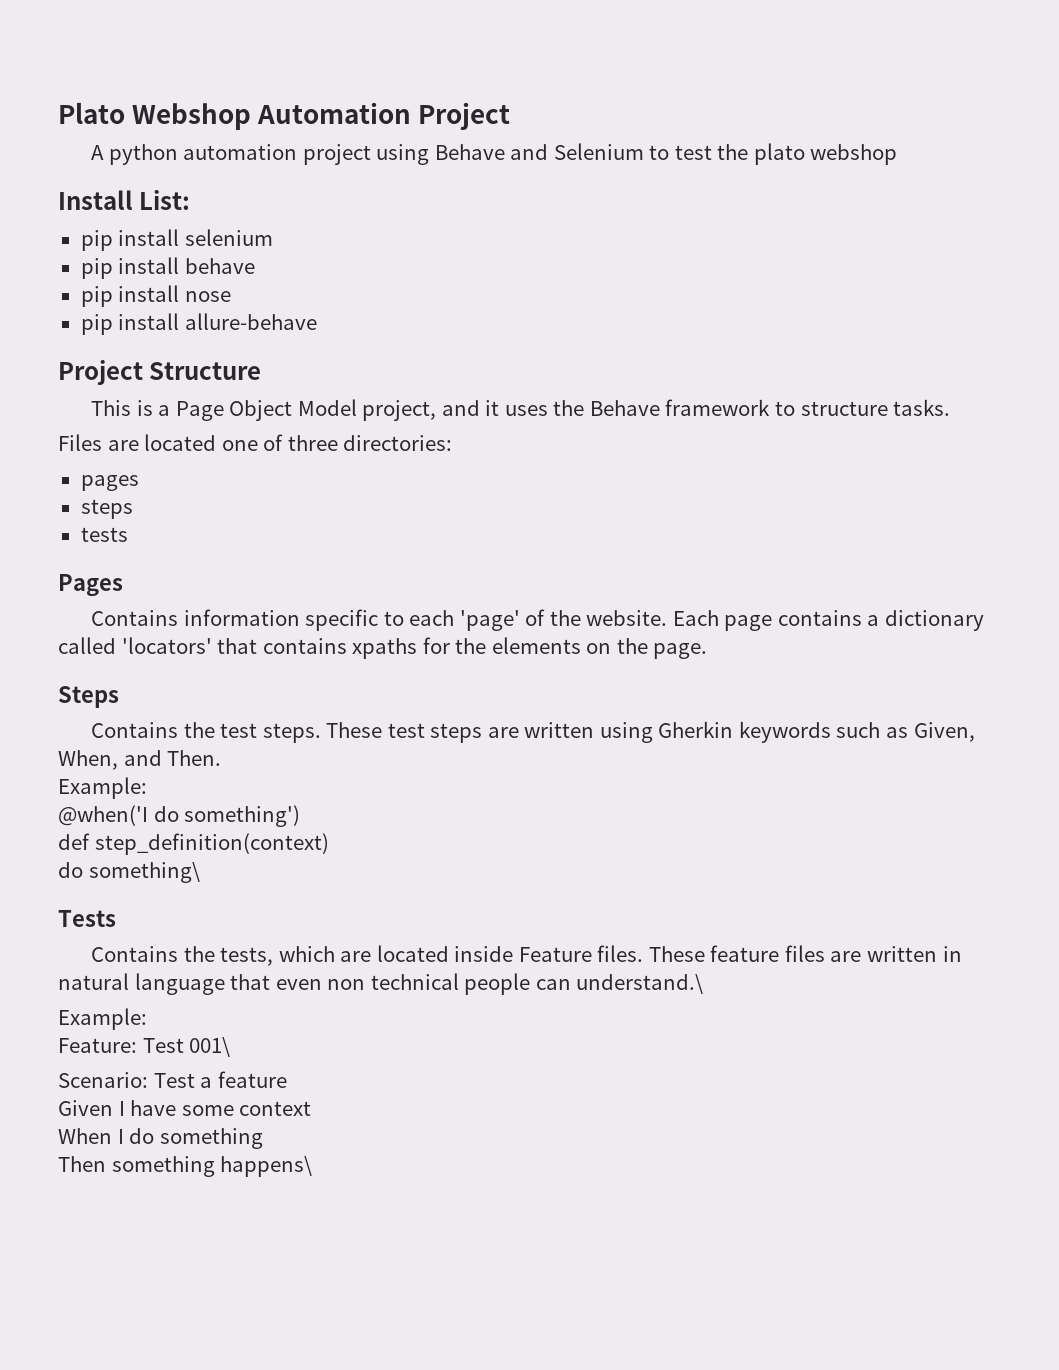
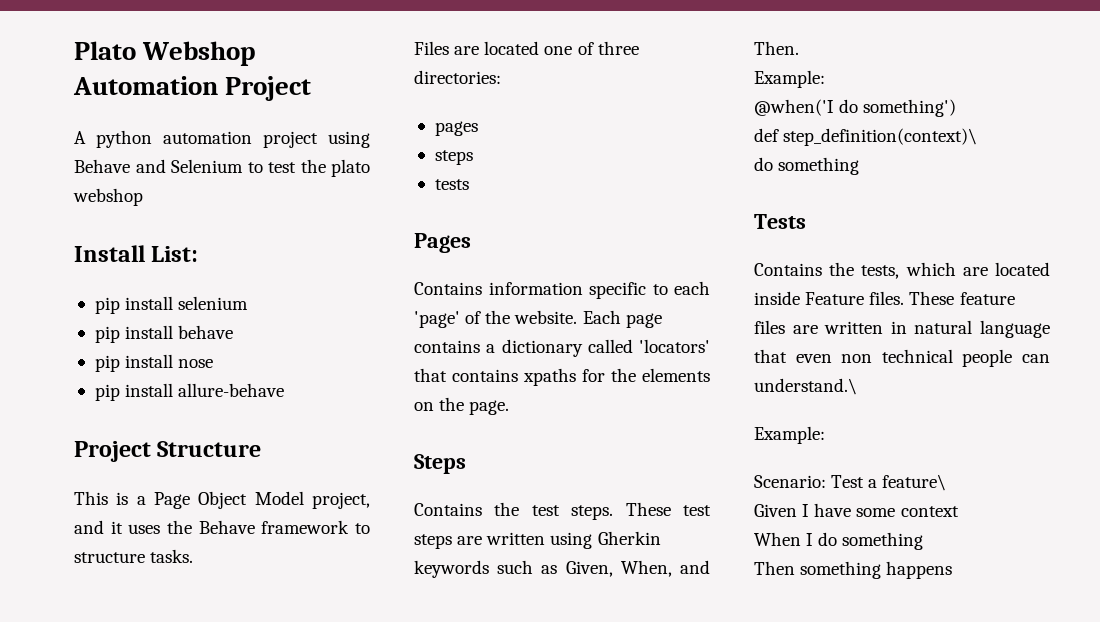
- def step_definition(context)
- do something\
+ def step_definition(context)\
+ do something
- Feature: Test 001\
- Scenario: Test a feature
+ Scenario: Test a feature\
- Then something happens\
+ Then something happens

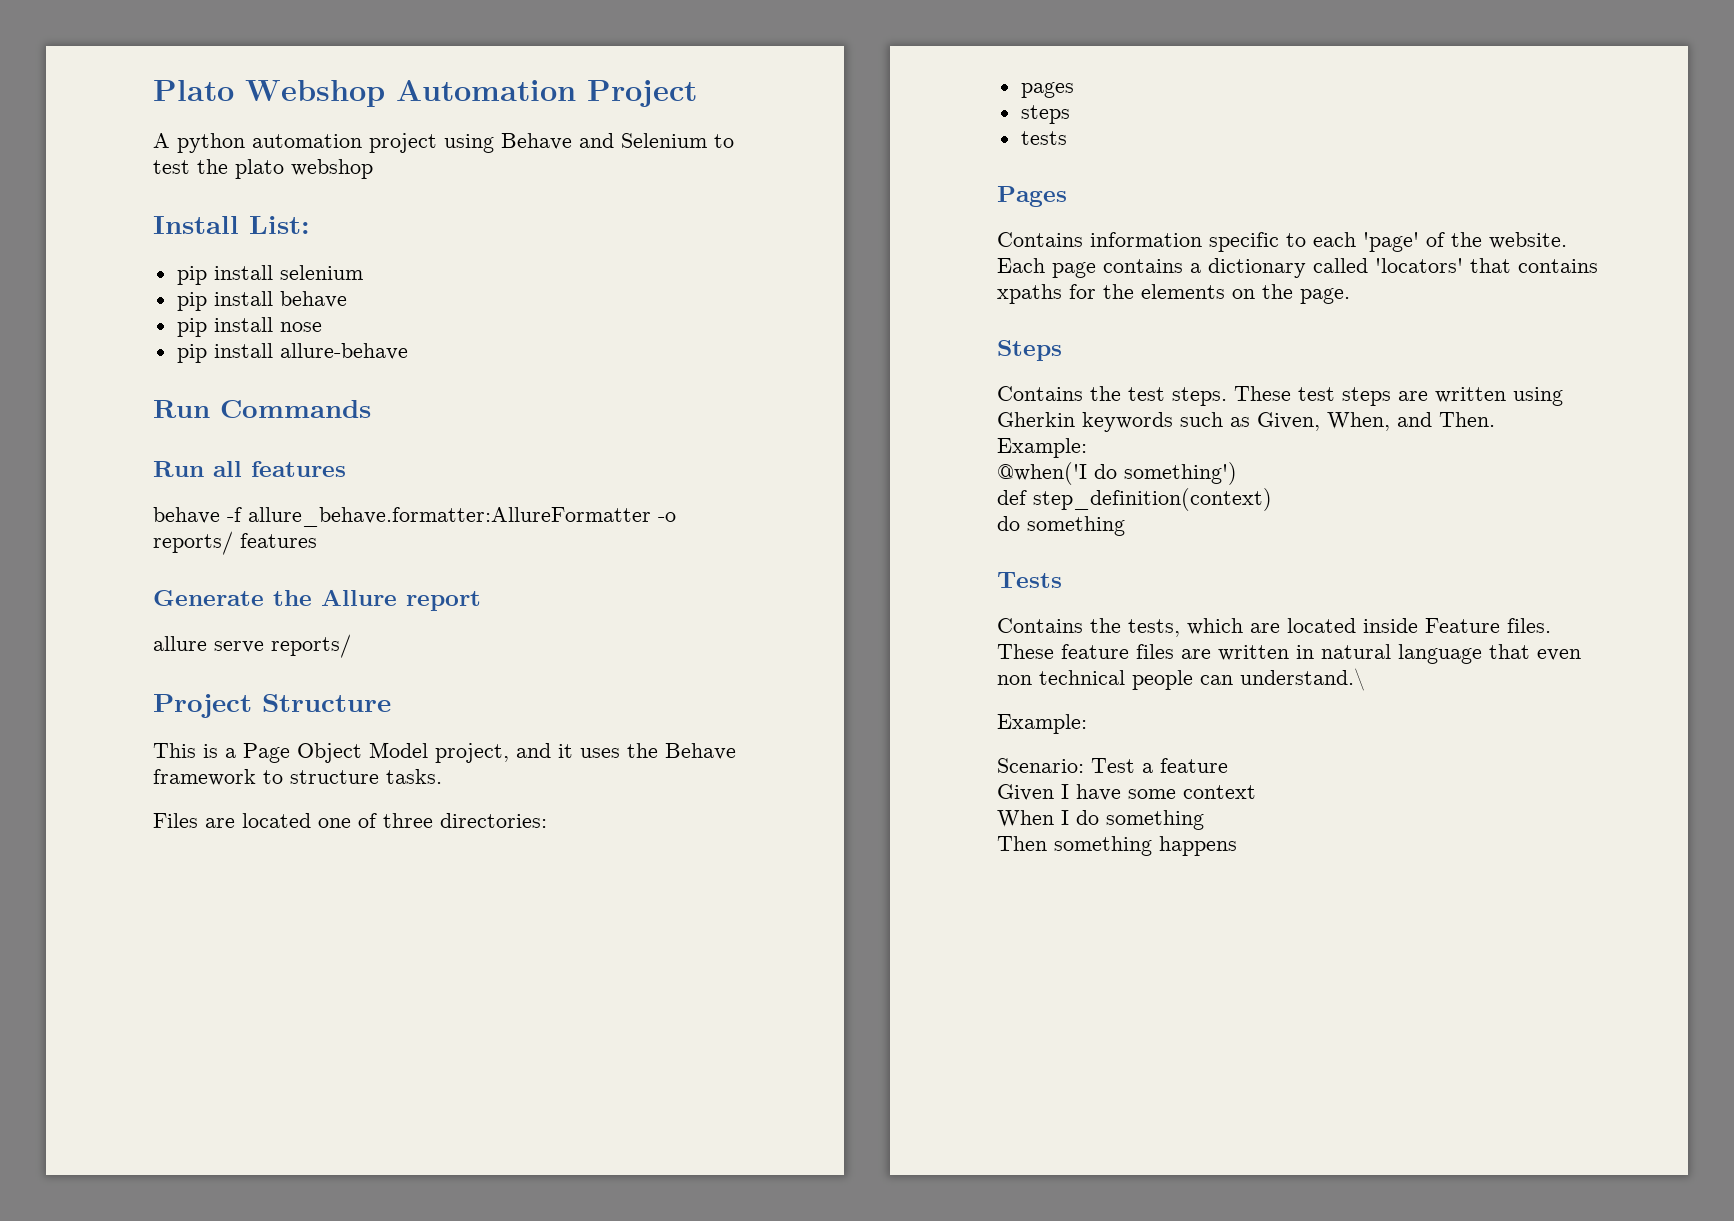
+ Run Commands
+ Run all features
+ behave -f allure_behave.formatter:AllureFormatter -o reports/ features
+ Generate the Allure report
+ allure serve reports/
- def step_definition(context)\
+ def step_definition(context)
- Scenario: Test a feature\
+ Scenario: Test a feature

